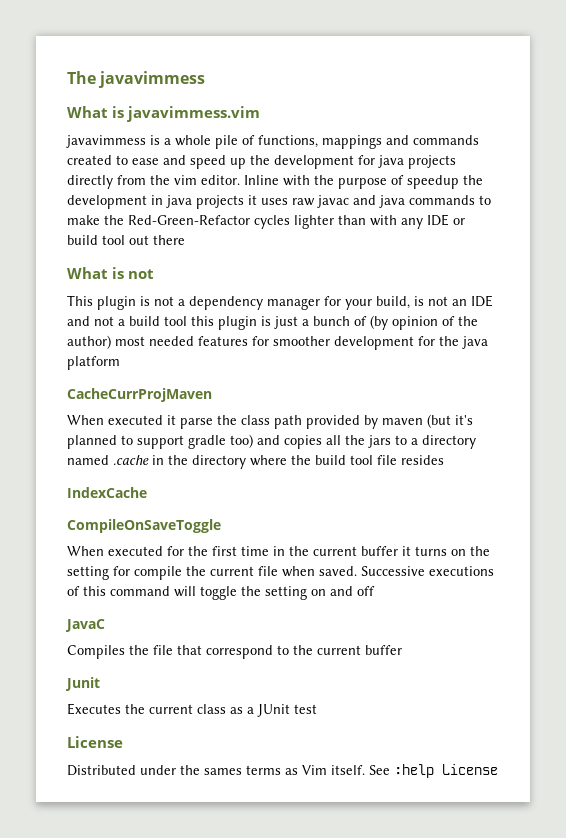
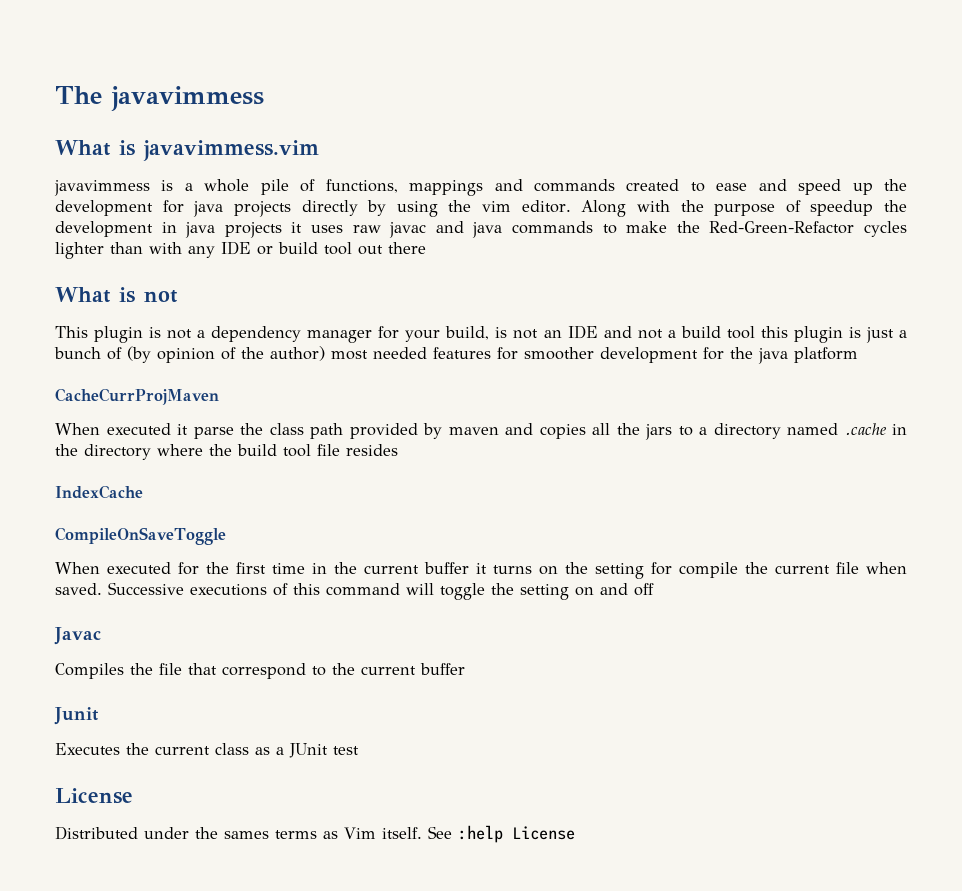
- javavimmess is a whole pile of functions, mappings and commands created to ease and speed up the development for java projects directly from the vim editor.
+ javavimmess is a whole pile of functions, mappings and commands created to ease and speed up the development for java projects directly by using the vim editor.
- Inline with the purpose of speedup the development in java projects it uses raw javac and java commands to make the Red-Green-Refactor cycles lighter than with any IDE or build tool out there
+ Along with the purpose of speedup the development in java projects it uses raw javac and java commands to make the Red-Green-Refactor cycles lighter than with any IDE or build tool out there
- When executed it parse the class path provided by maven (but it's planned to support gradle too) and copies all the jars to a directory named .cache in the directory where the build tool file resides
+ When executed it parse the class path provided by maven and copies all the jars to a directory named .cache in the directory where the build tool file resides
- JavaC
+ Javac

